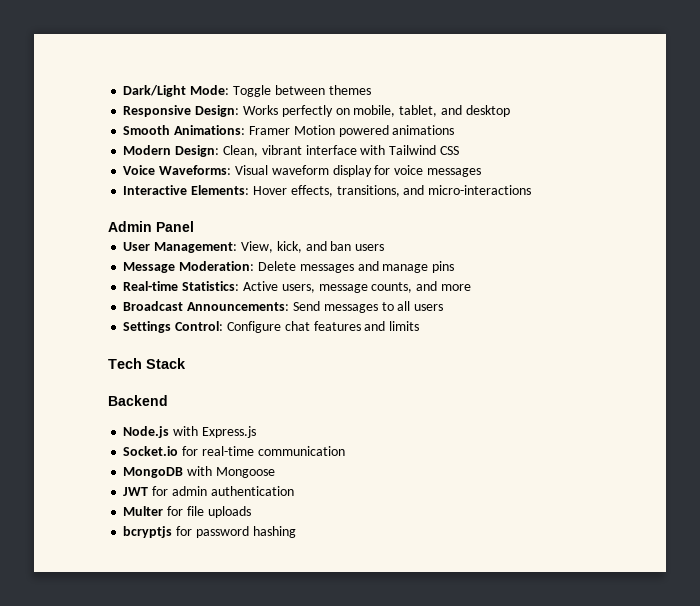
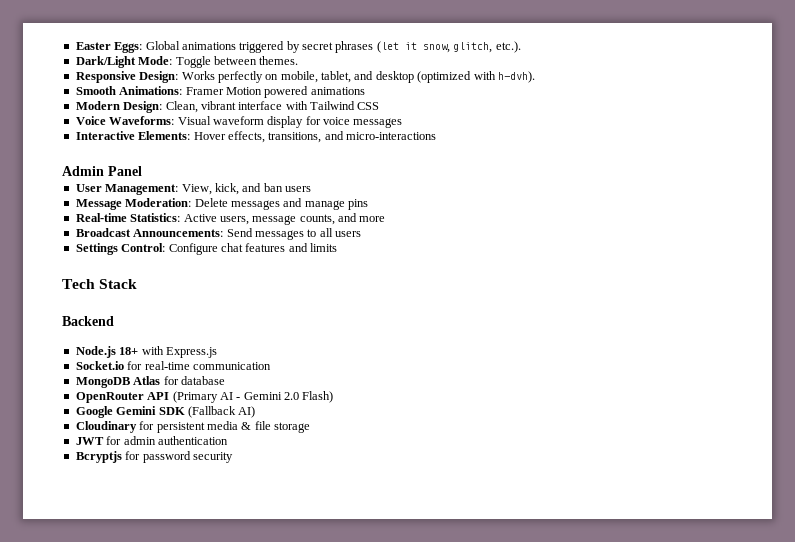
+ Easter Eggs: Global animations triggered by secret phrases (let it snow, glitch, etc.).
- Dark/Light Mode: Toggle between themes
+ Dark/Light Mode: Toggle between themes.
- Responsive Design: Works perfectly on mobile, tablet, and desktop
+ Responsive Design: Works perfectly on mobile, tablet, and desktop (optimized with h-dvh).
- Node.js with Express.js
+ Node.js 18+ with Express.js
- MongoDB with Mongoose
+ MongoDB Atlas for database
+ OpenRouter API (Primary AI - Gemini 2.0 Flash)
+ Google Gemini SDK (Fallback AI)
+ Cloudinary for persistent media & file storage
- Multer for file uploads
- bcryptjs for password hashing
+ Bcryptjs for password security

